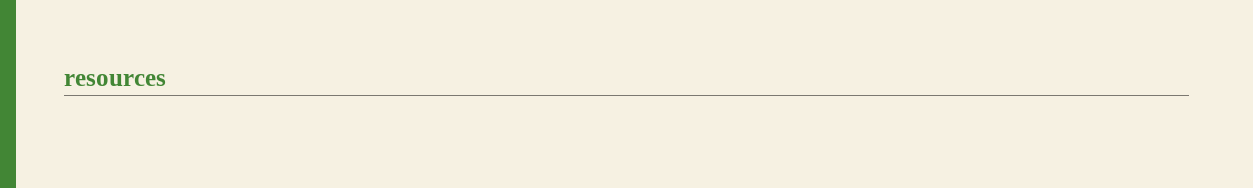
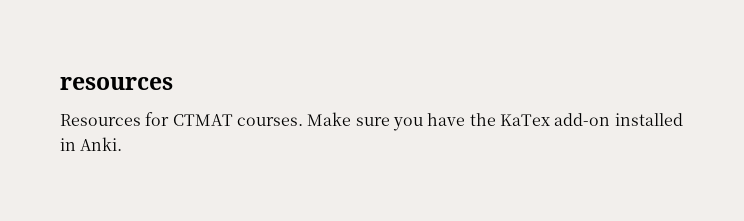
+ Resources for CTMAT courses. Make sure you have the KaTex add-on installed in Anki.

